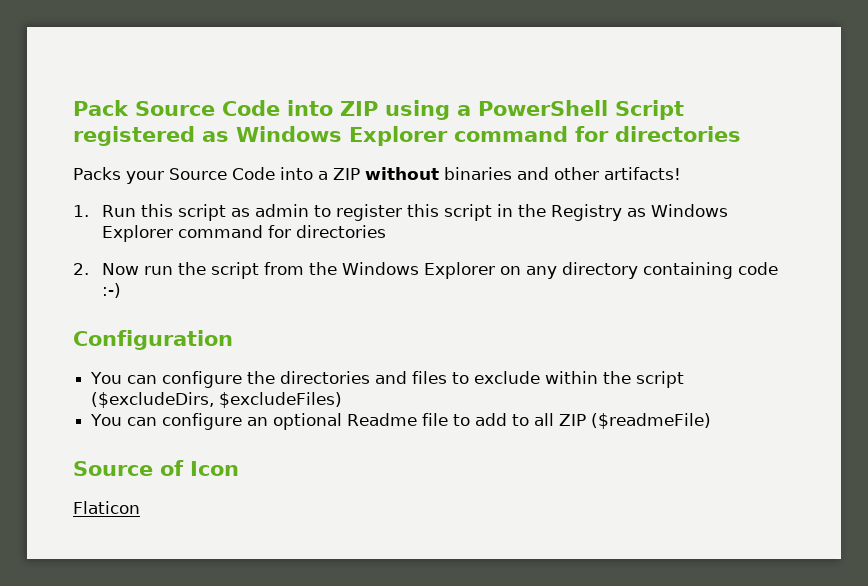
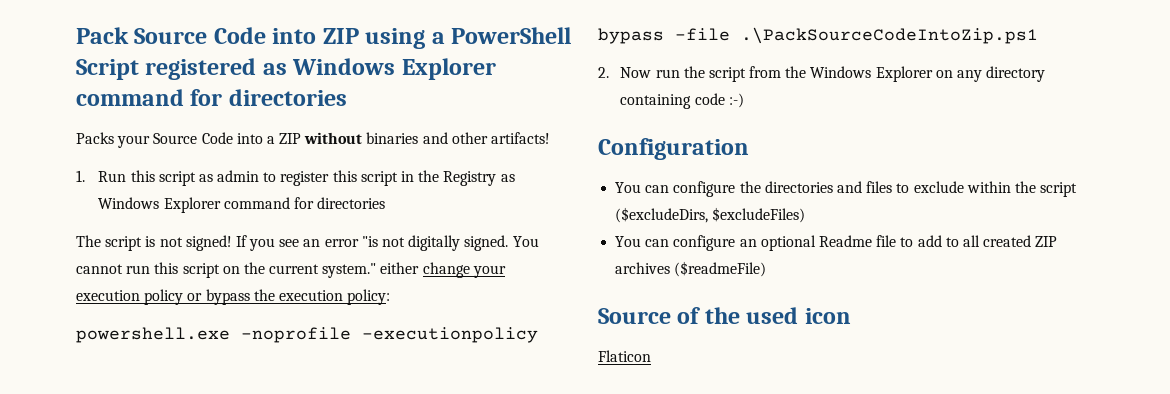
+ The script is not signed! If you see an error "is not digitally signed. You cannot run this script on the current system." either change your execution policy or bypass the execution policy:
+ powershell.exe -noprofile -executionpolicy bypass -file .\PackSourceCodeIntoZip.ps1
- You can configure an optional Readme file to add to all ZIP ($readmeFile)
+ You can configure an optional Readme file to add to all created ZIP archives ($readmeFile)
- Source of Icon
+ Source of the used icon

